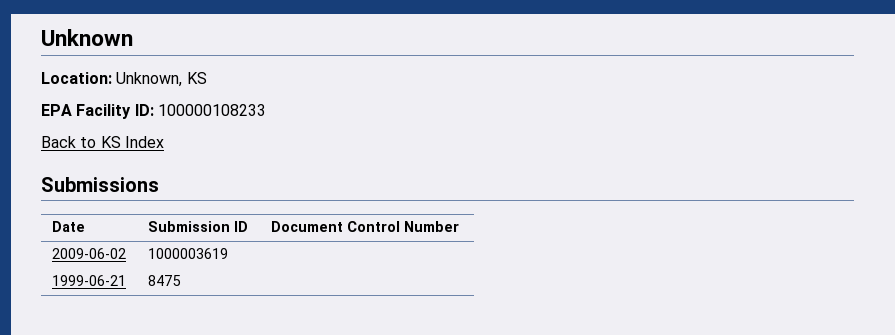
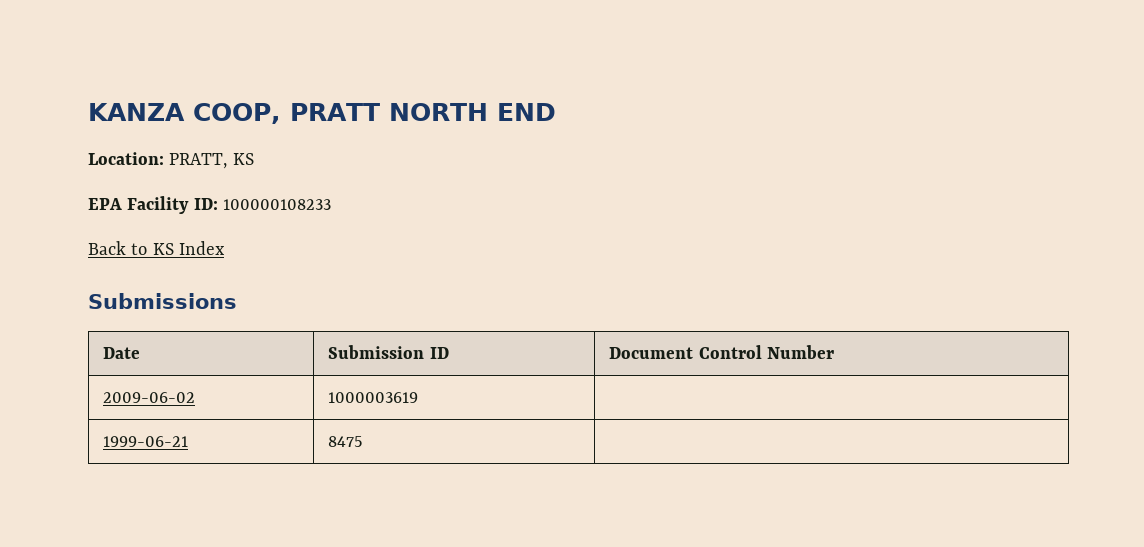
- Unknown
+ KANZA COOP, PRATT NORTH END
- Location: Unknown, KS
+ Location: PRATT, KS

